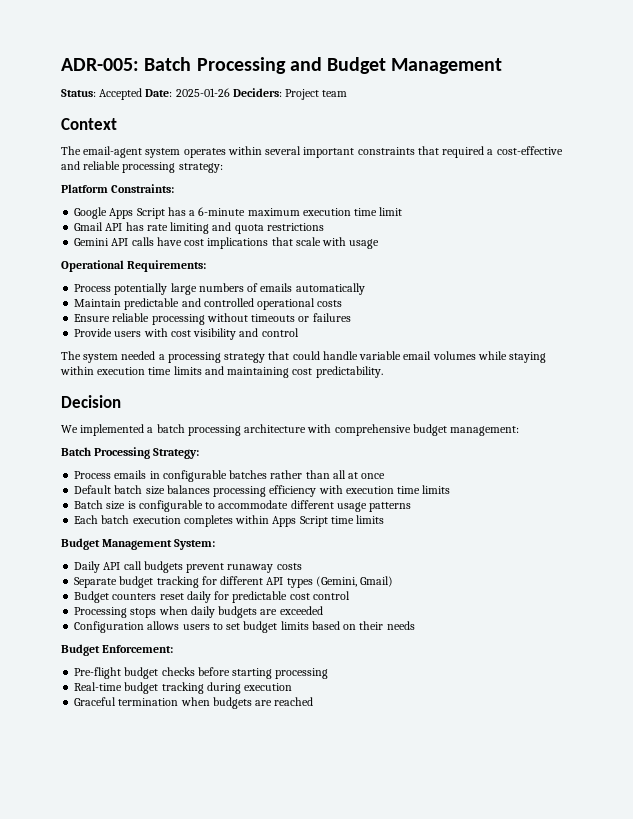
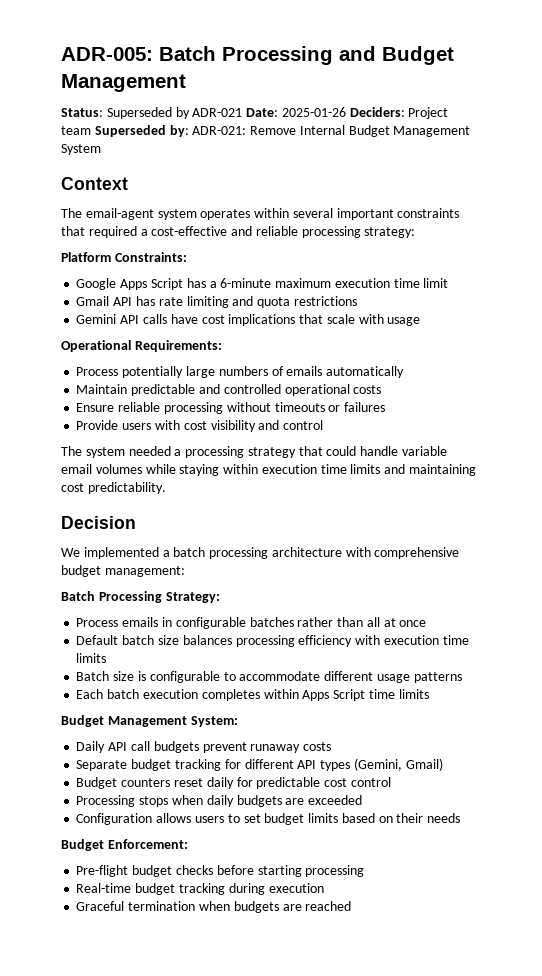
- Status: Accepted Date: 2025-01-26 Deciders: Project team
+ Status: Superseded by ADR-021 Date: 2025-01-26 Deciders: Project team Superseded by: ADR-021: Remove Internal Budget Management System

